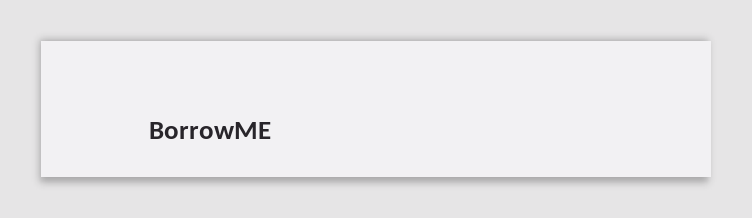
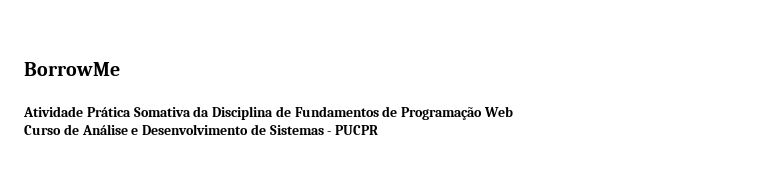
- BorrowME
+ BorrowMe
+ Atividade Prática Somativa da Disciplina de Fundamentos de Programação Web
+ Curso de Análise e Desenvolvimento de Sistemas - PUCPR

